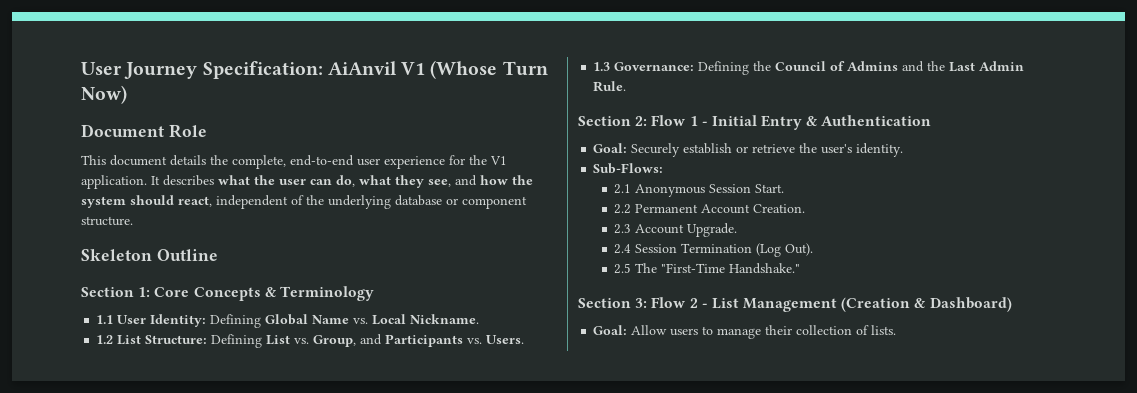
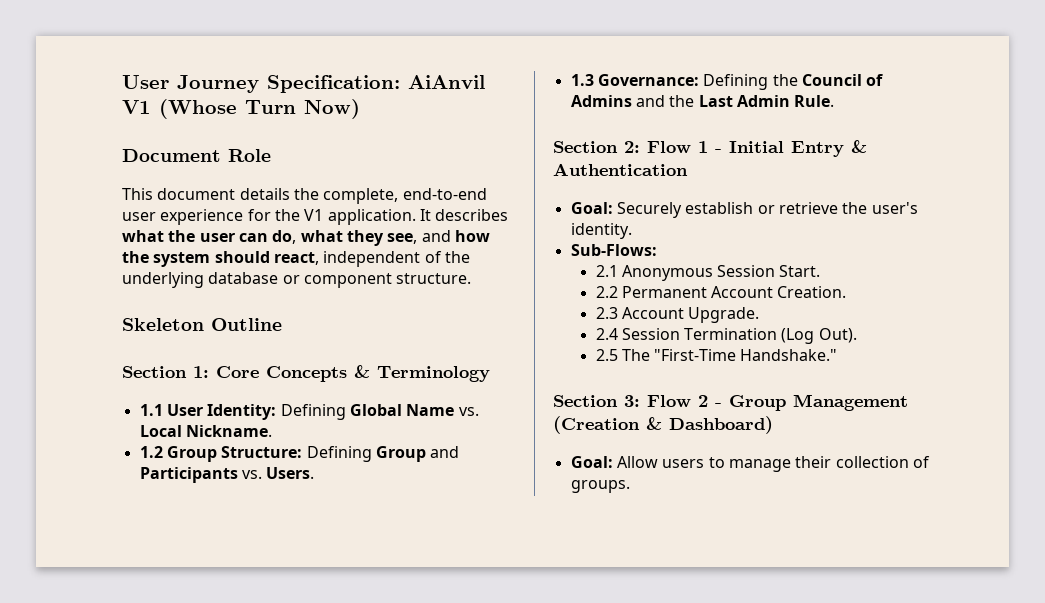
- 1.2 List Structure: Defining List vs. Group, and Participants vs. Users.
+ 1.2 Group Structure: Defining Group and Participants vs. Users.
- Section 3: Flow 2 - List Management (Creation & Dashboard)
+ Section 3: Flow 2 - Group Management (Creation & Dashboard)
- Goal: Allow users to manage their collection of lists.
+ Goal: Allow users to manage their collection of groups.

